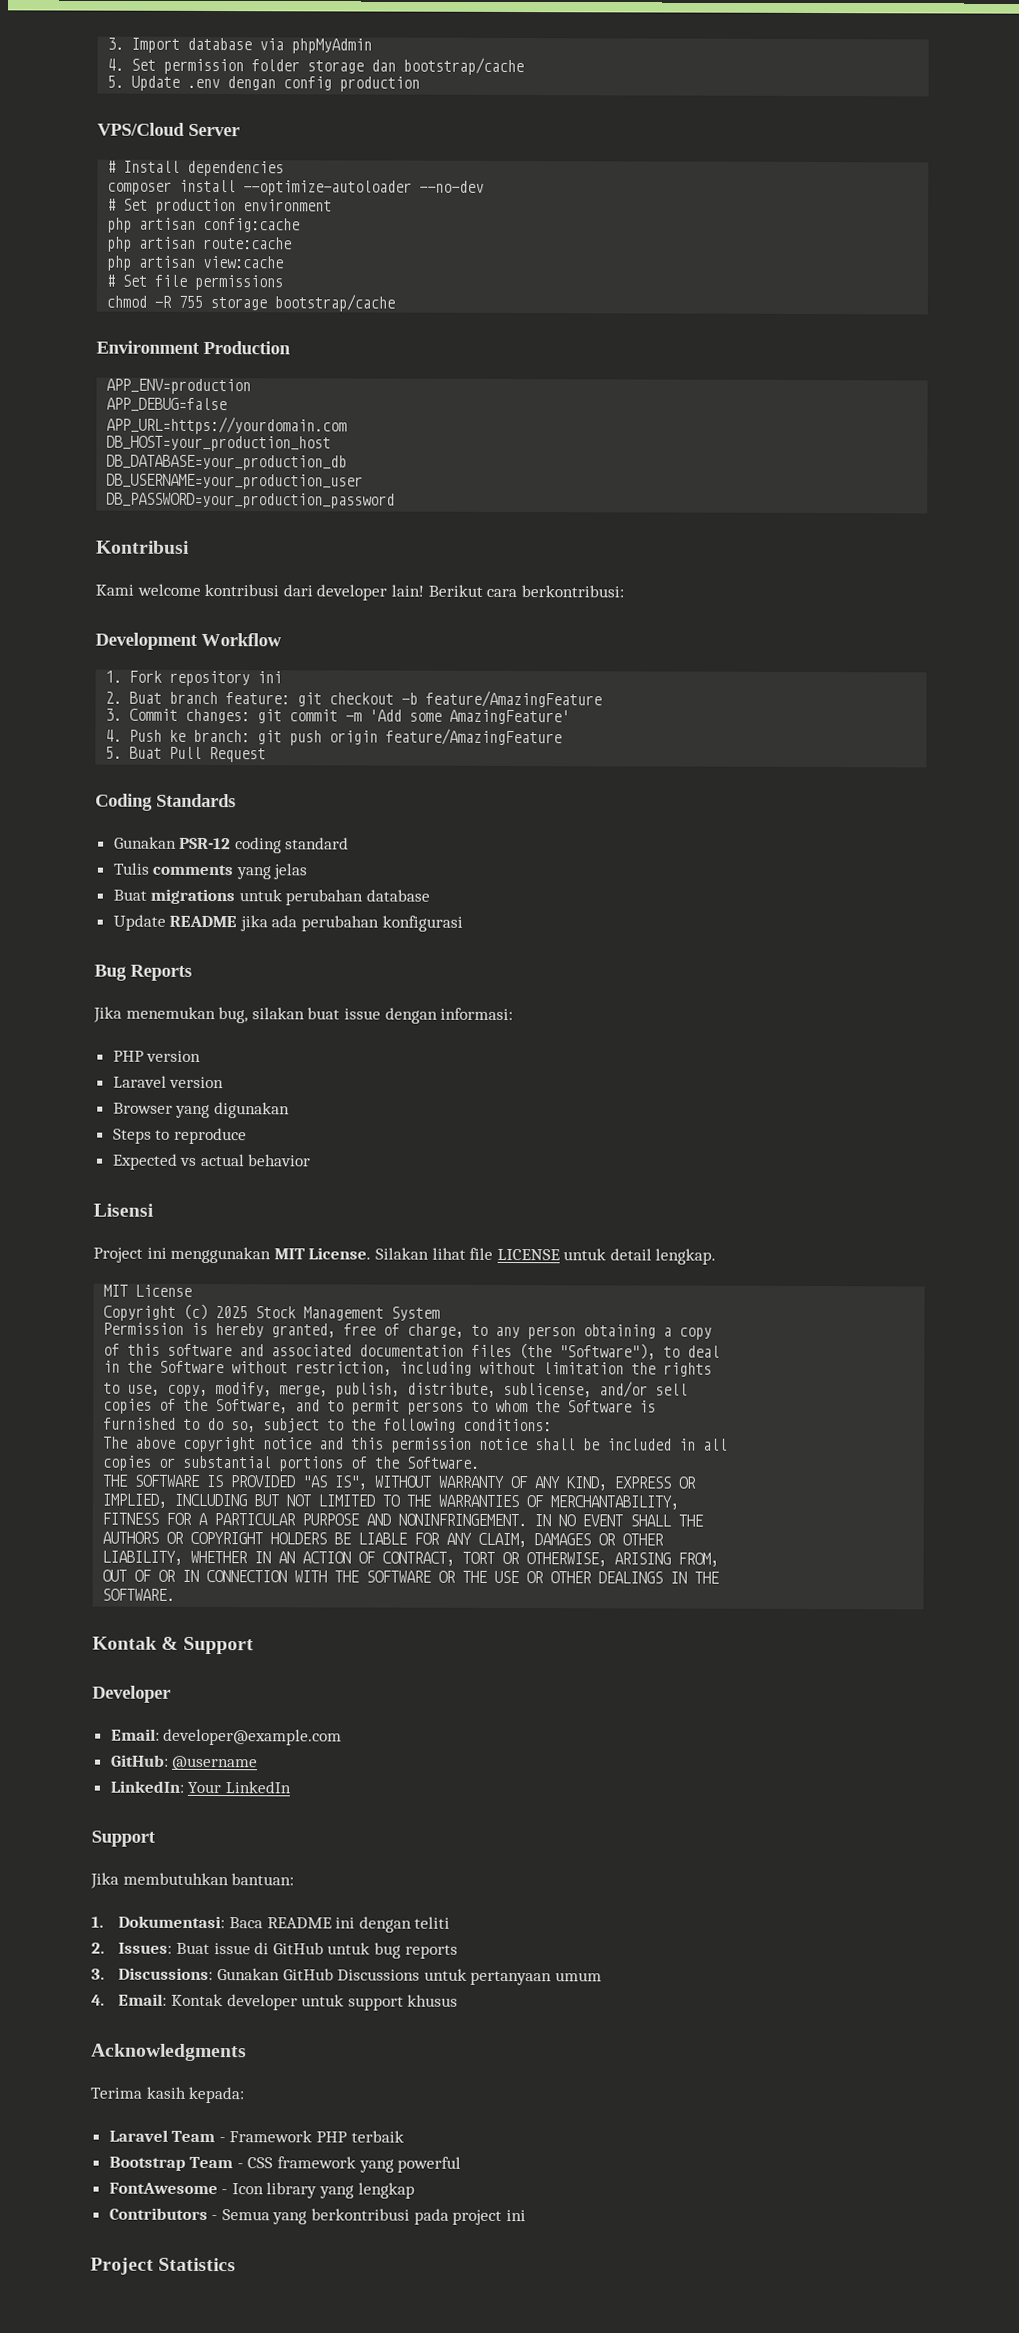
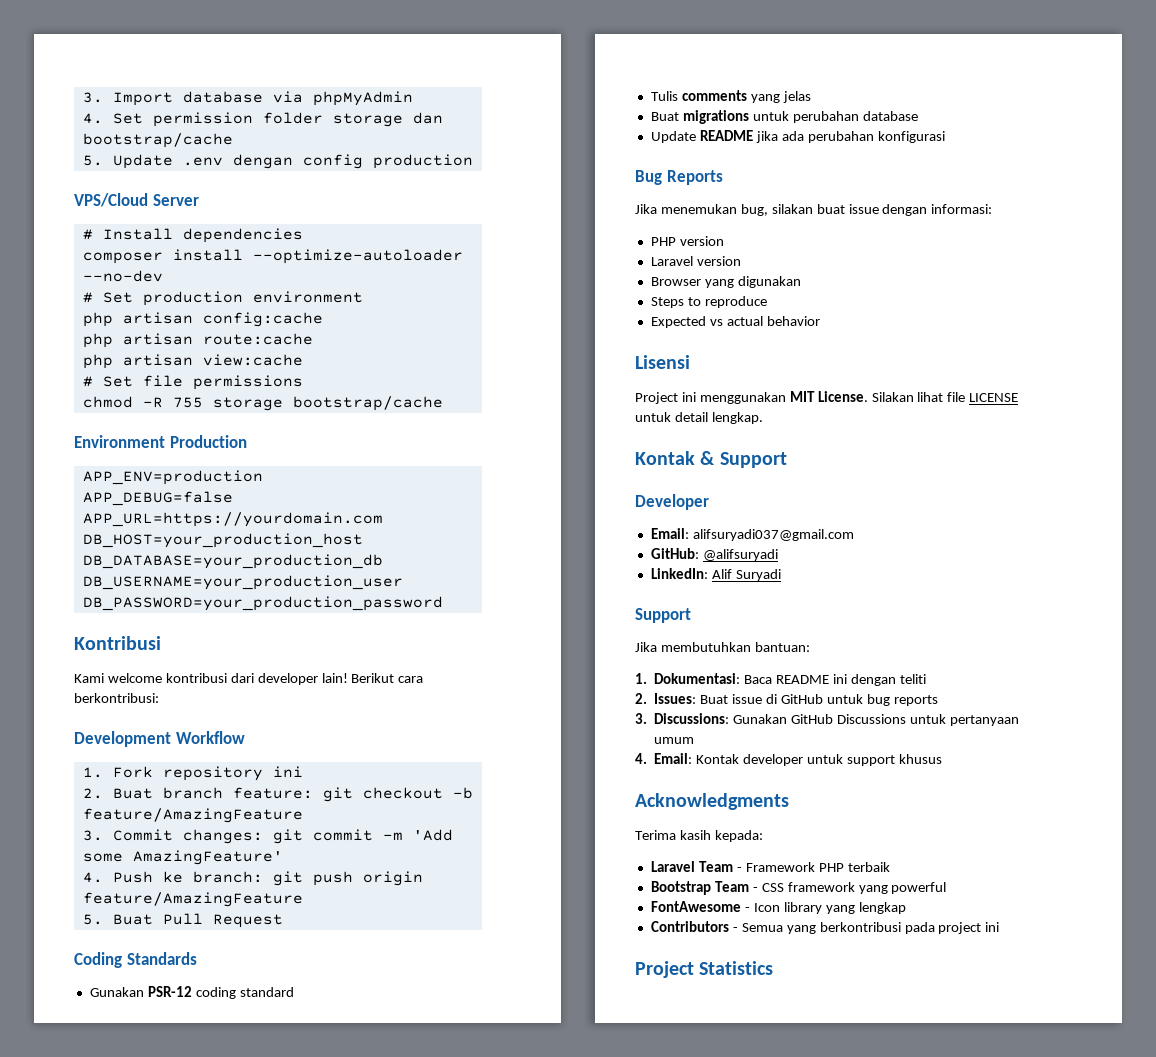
- MIT License
- Copyright (c) 2025 Stock Management System
- Permission is hereby granted, free of charge, to any person obtaining a copy
- of this software and associated documentation files (the "Software"), to deal
- in the Software without restriction, including without limitation the rights
- to use, copy, modify, merge, publish, distribute, sublicense, and/or sell
- copies of the Software, and to permit persons to whom the Software is
- furnished to do so, subject to the following conditions:
- The above copyright notice and this permission notice shall be included in all
- copies or substantial portions of the Software.
- THE SOFTWARE IS PROVIDED "AS IS", WITHOUT WARRANTY OF ANY KIND, EXPRESS OR
- IMPLIED, INCLUDING BUT NOT LIMITED TO THE WARRANTIES OF MERCHANTABILITY,
- FITNESS FOR A PARTICULAR PURPOSE AND NONINFRINGEMENT. IN NO EVENT SHALL THE
- AUTHORS OR COPYRIGHT HOLDERS BE LIABLE FOR ANY CLAIM, DAMAGES OR OTHER
- LIABILITY, WHETHER IN AN ACTION OF CONTRACT, TORT OR OTHERWISE, ARISING FROM,
- OUT OF OR IN CONNECTION WITH THE SOFTWARE OR THE USE OR OTHER DEALINGS IN THE
- SOFTWARE.
- Email: developer@example.com
+ Email: alifsuryadi037@gmail.com
- GitHub: @username
+ GitHub: @alifsuryadi
- LinkedIn: Your LinkedIn
+ LinkedIn: Alif Suryadi

